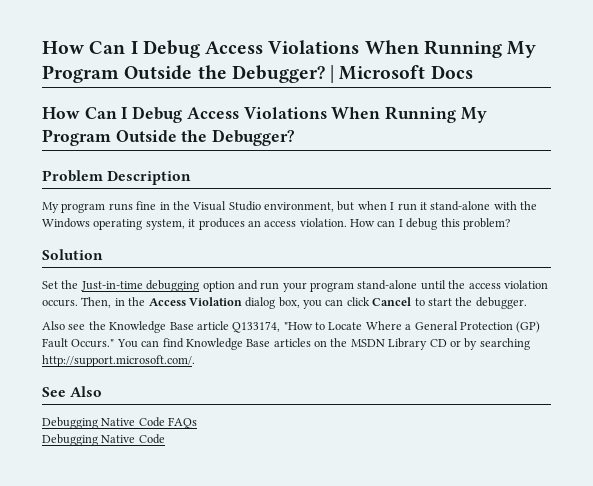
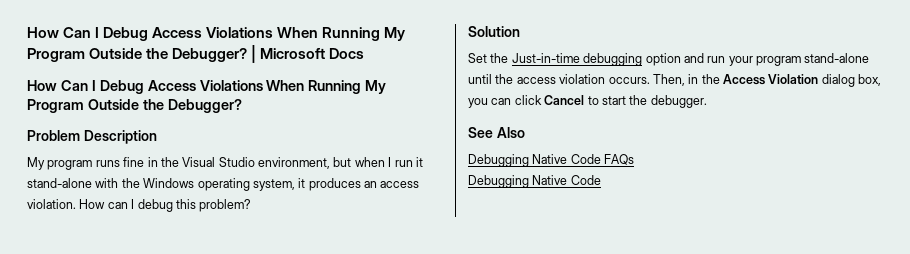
- Also see the Knowledge Base article Q133174, "How to Locate Where a General Protection (GP) Fault Occurs." You can find Knowledge Base articles on the MSDN Library CD or by searching http://support.microsoft.com/.

